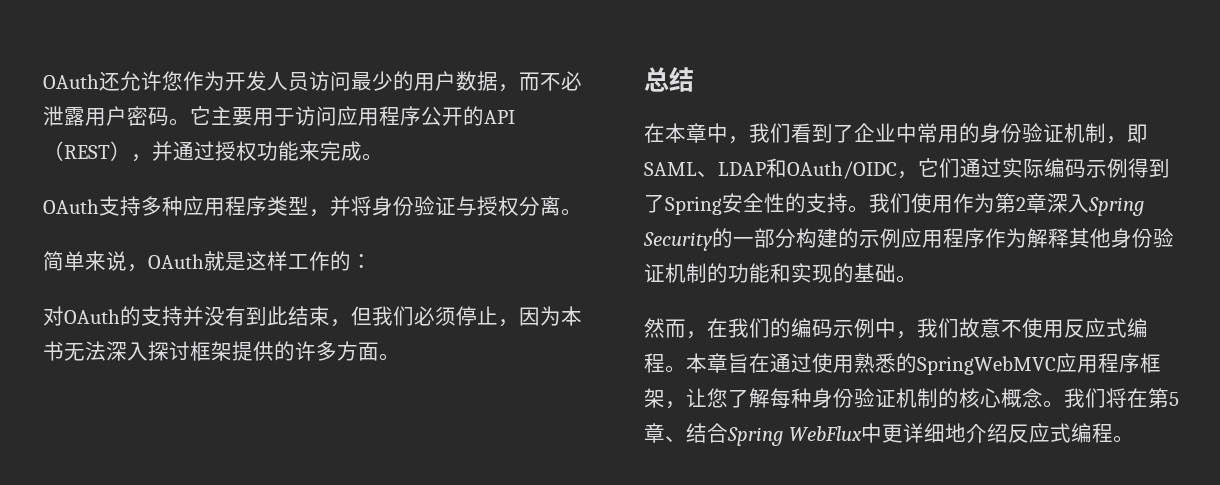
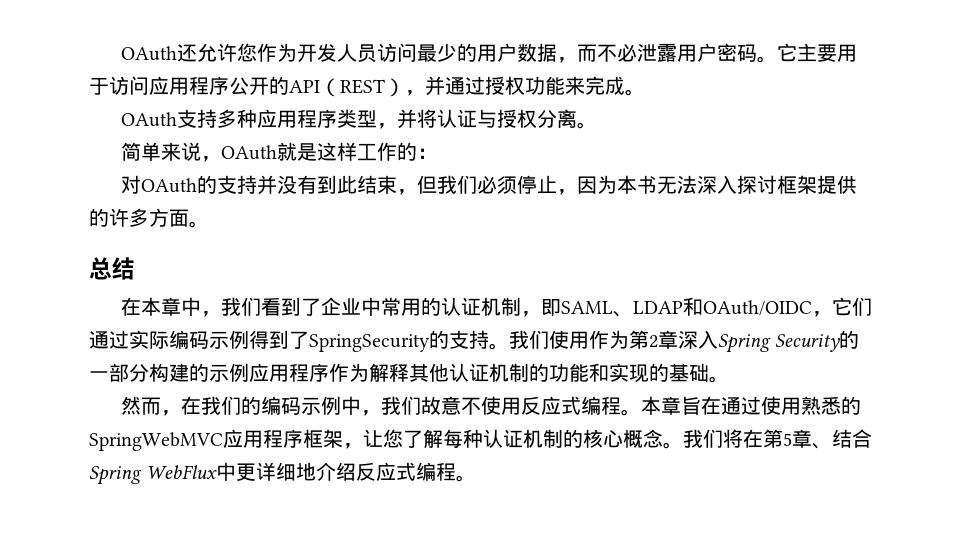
- OAuth支持多种应用程序类型，并将身份验证与授权分离。
+ OAuth支持多种应用程序类型，并将认证与授权分离。
- 在本章中，我们看到了企业中常用的身份验证机制，即SAML、LDAP和OAuth/OIDC，它们通过实际编码示例得到了Spring安全性的支持。
+ 在本章中，我们看到了企业中常用的认证机制，即SAML、LDAP和OAuth/OIDC，它们通过实际编码示例得到了SpringSecurity的支持。
- 我们使用作为第2章深入Spring Security的一部分构建的示例应用程序作为解释其他身份验证机制的功能和实现的基础。
+ 我们使用作为第2章深入Spring Security的一部分构建的示例应用程序作为解释其他认证机制的功能和实现的基础。
- 本章旨在通过使用熟悉的SpringWebMVC应用程序框架，让您了解每种身份验证机制的核心概念。
+ 本章旨在通过使用熟悉的SpringWebMVC应用程序框架，让您了解每种认证机制的核心概念。

